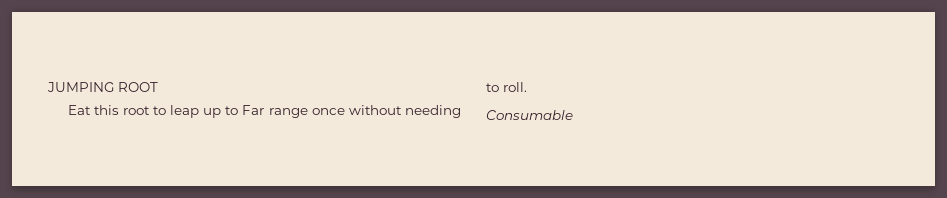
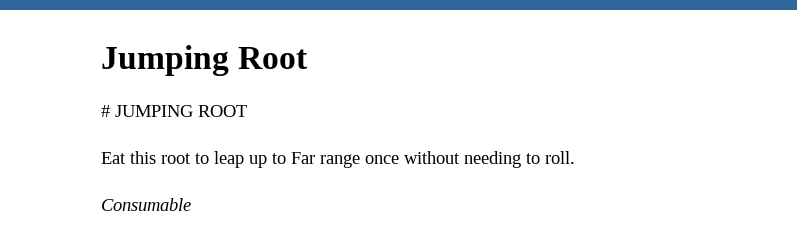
- JUMPING ROOT
+ Jumping Root
+ # JUMPING ROOT

